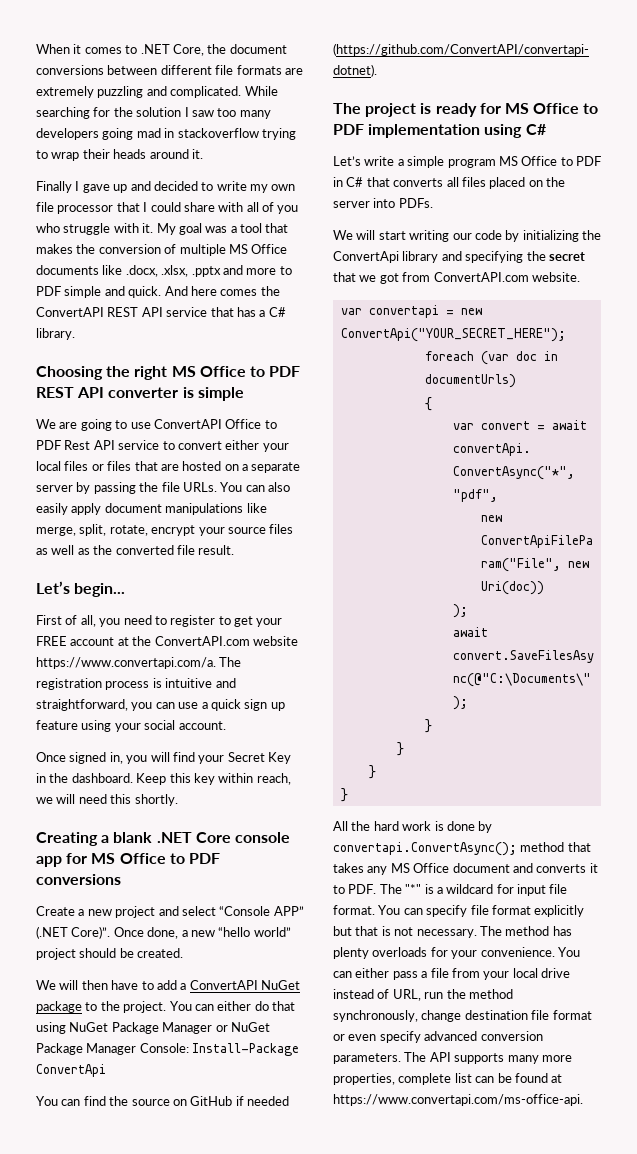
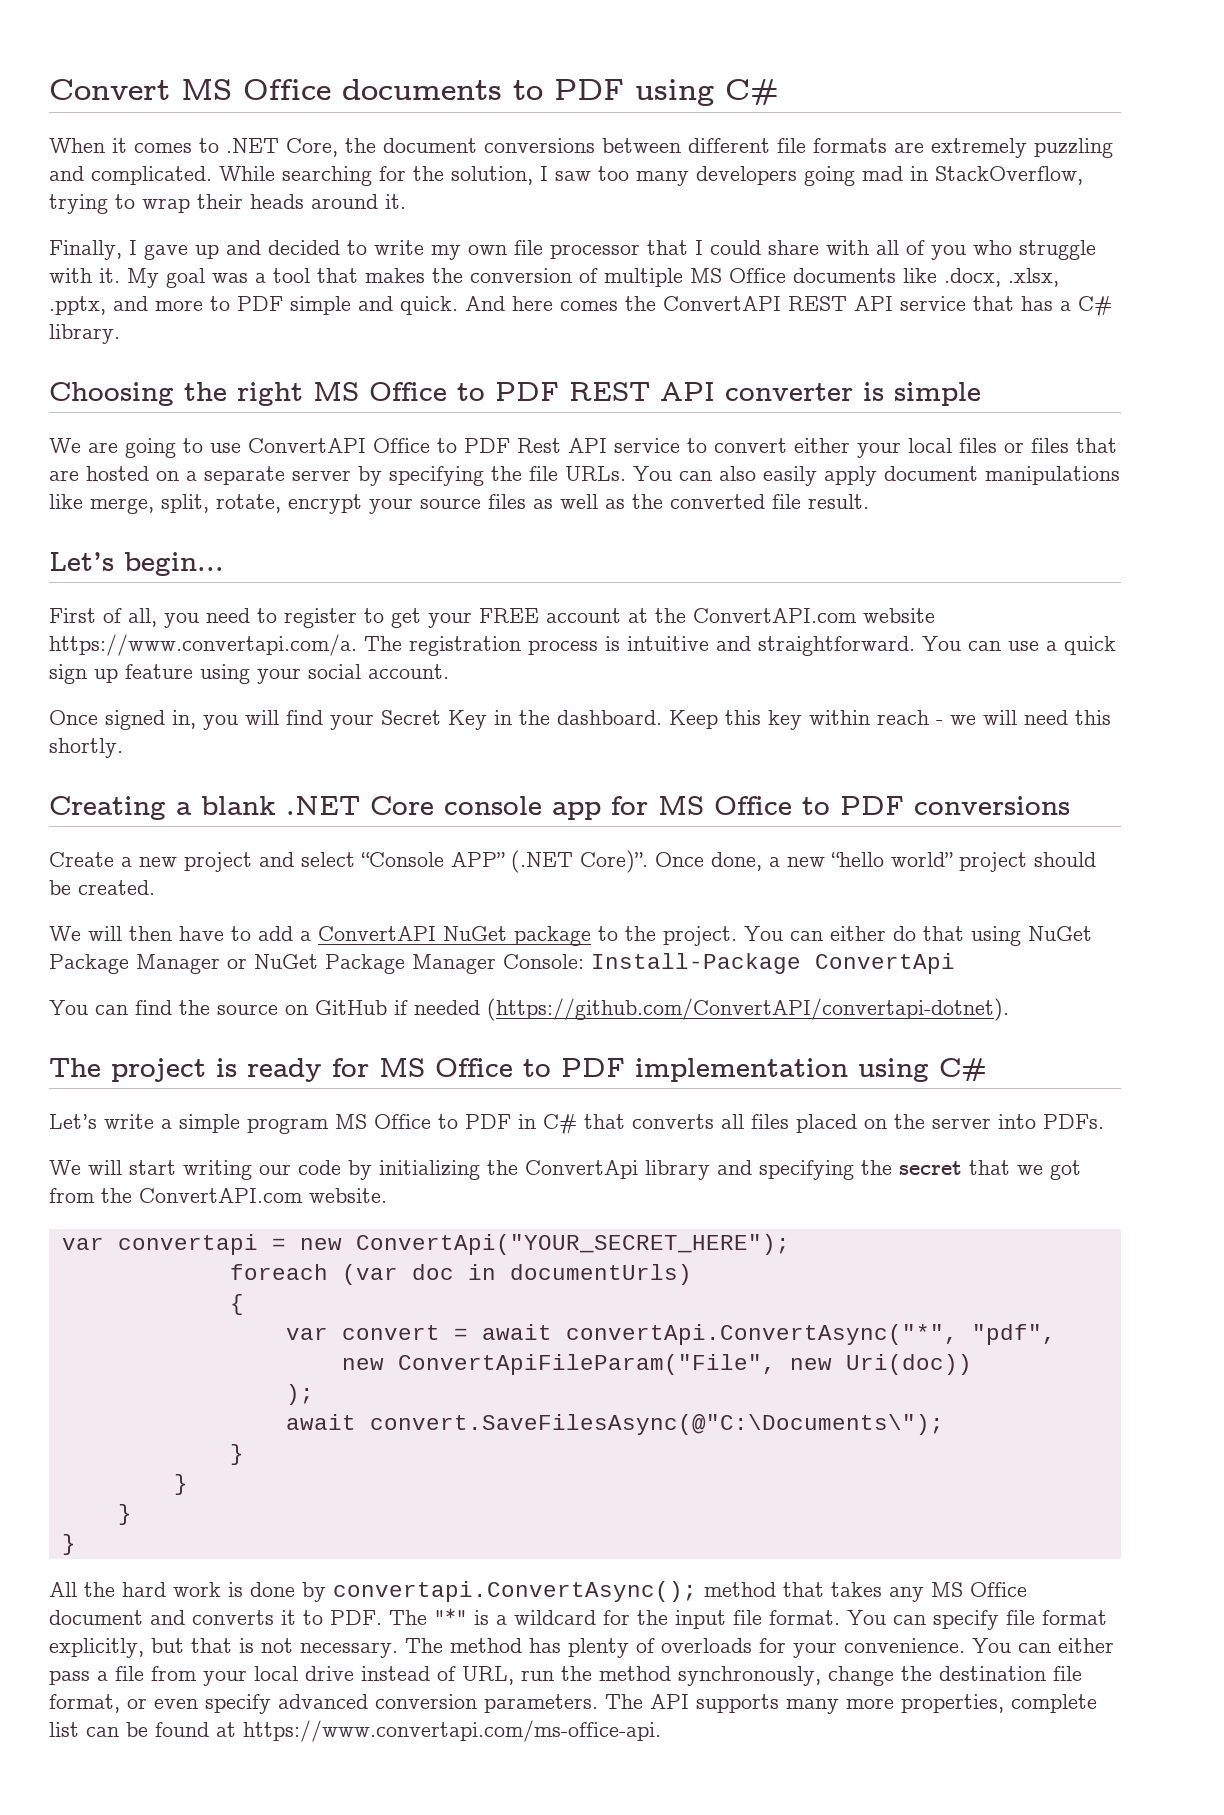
+ Convert MS Office documents to PDF using C#
- While searching for the solution I saw too many developers going mad in stackoverflow trying to wrap their heads around it.
+ While searching for the solution, I saw too many developers going mad in StackOverflow, trying to wrap their heads around it.
- Finally I gave up and decided to write my own file processor that I could share with all of you who struggle with it.
+ Finally, I gave up and decided to write my own file processor that I could share with all of you who struggle with it.
- My goal was a tool that makes the conversion of multiple MS Office documents like .docx, .xlsx, .pptx and more to PDF simple and quick.
+ My goal was a tool that makes the conversion of multiple MS Office documents like .docx, .xlsx, .pptx, and more to PDF simple and quick.
- We are going to use ConvertAPI Office to PDF Rest API service to convert either your local files or files that are hosted on a separate server by passing the file URLs.
+ We are going to use ConvertAPI Office to PDF Rest API service to convert either your local files or files that are hosted on a separate server by specifying the file URLs.
- First of all, you need to register to get your FREE account at the ConvertAPI.com website https://www.convertapi.com/a. The registration process is intuitive and straightforward, you can use a quick sign up feature using your social account.
+ First of all, you need to register to get your FREE account at the ConvertAPI.com website https://www.convertapi.com/a. The registration process is intuitive and straightforward. You can use a quick sign up feature using your social account.
- Keep this key within reach, we will need this shortly.
+ Keep this key within reach - we will need this shortly.
- We will start writing our code by initializing the ConvertApi library and specifying the secret that we got from ConvertAPI.com website.
+ We will start writing our code by initializing the ConvertApi library and specifying the secret that we got from the ConvertAPI.com website.
- All the hard work is done by convertapi.ConvertAsync(); method that takes any MS Office document and converts it to PDF. The "*" is a wildcard for input file format.
+ All the hard work is done by convertapi.ConvertAsync(); method that takes any MS Office document and converts it to PDF. The "*" is a wildcard for the input file format.
- You can specify file format explicitly but that is not necessary.
+ You can specify file format explicitly, but that is not necessary.
- The method has plenty overloads for your convenience.
+ The method has plenty of overloads for your convenience.
- You can either pass a file from your local drive instead of URL, run the method synchronously, change destination file format or even specify advanced conversion parameters.
+ You can either pass a file from your local drive instead of URL, run the method synchronously, change the destination file format, or even specify advanced conversion parameters.

